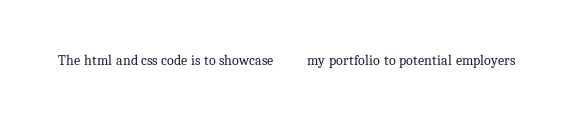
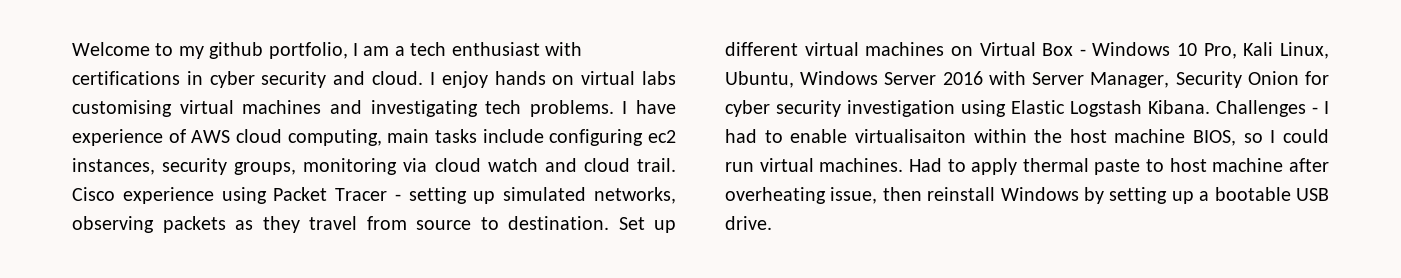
- The html and css code is to showcase my portfolio to potential employers
+ Welcome to my github portfolio, I am a tech enthusiast with certifications in cyber security and cloud. I enjoy hands on virtual labs customising virtual machines and investigating tech problems. I have experience of AWS cloud computing, main tasks include configuring ec2 instances, security groups, monitoring via cloud watch and cloud trail. Cisco experience using Packet Tracer - setting up simulated networks, observing packets as they travel from source to destination. Set up different virtual machines on Virtual Box - Windows 10 Pro, Kali Linux, Ubuntu, Windows Server 2016 with Server Manager, Security Onion for cyber security investigation using Elastic Logstash Kibana. Challenges - I had to enable virtualisaiton within the host machine BIOS, so I could run virtual machines. Had to apply thermal paste to host machine after overheating issue, then reinstall Windows by setting up a bootable USB drive.

